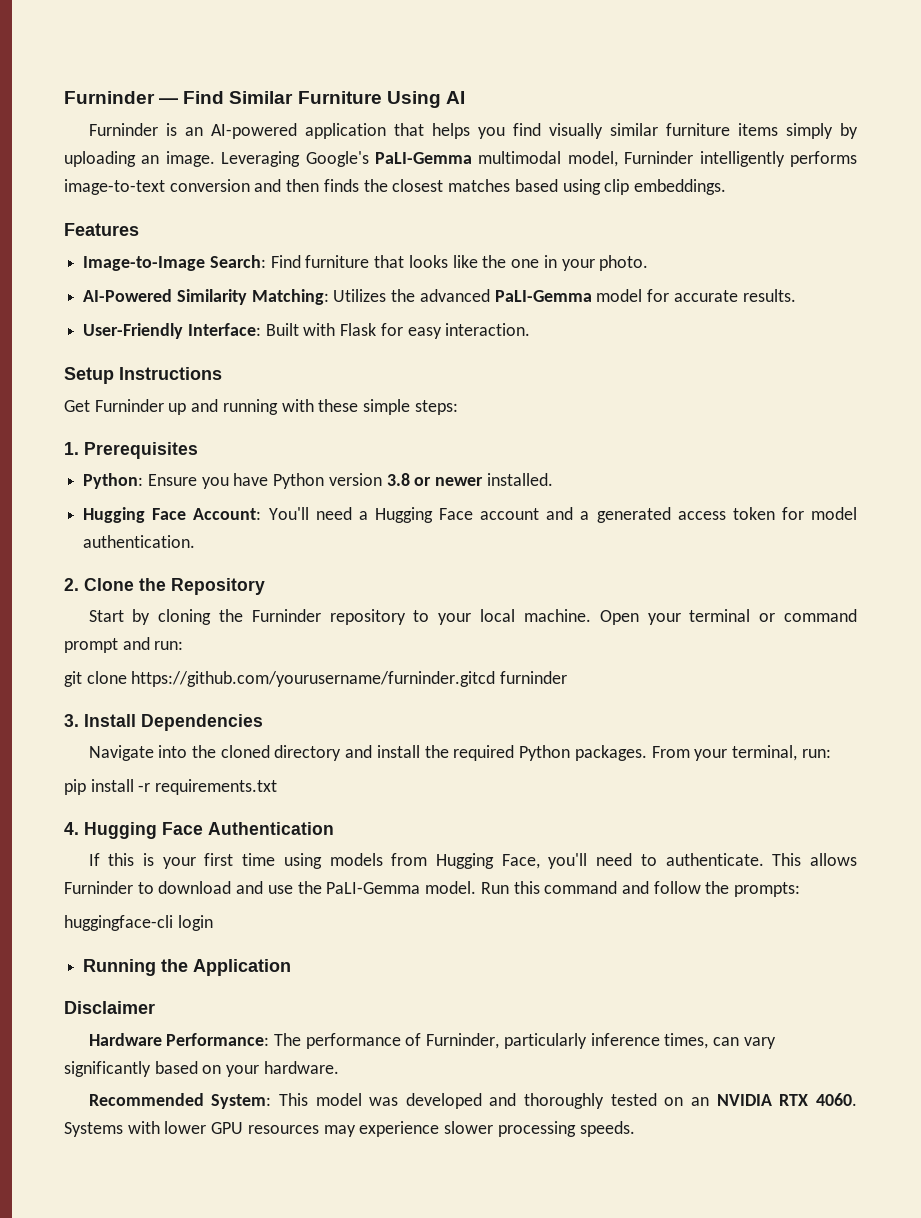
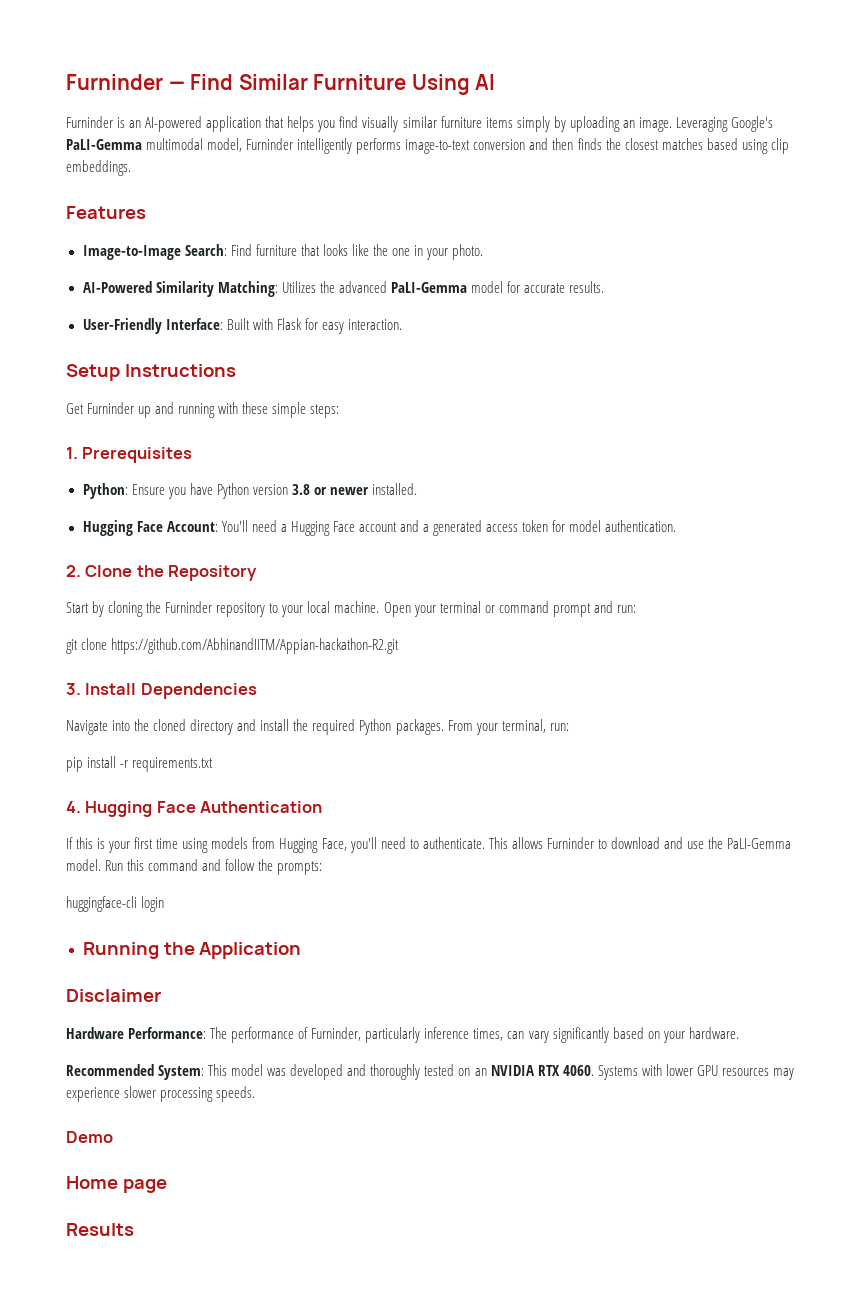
- git clone https://github.com/yourusername/furninder.gitcd furninder
+ git clone https://github.com/AbhinandIITM/Appian-hackathon-R2.git
+ Demo
+ Home page
+ Results

